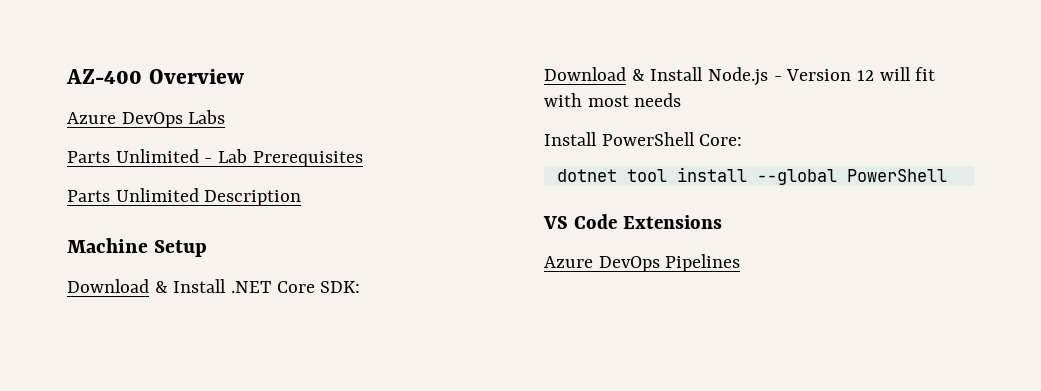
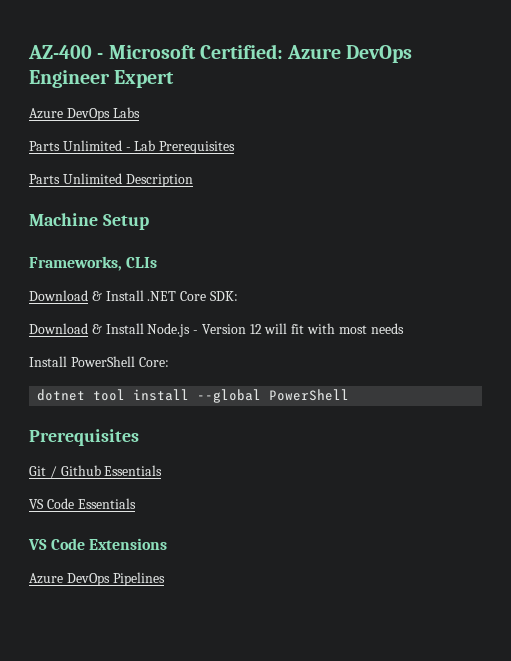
- AZ-400 Overview
+ AZ-400 - Microsoft Certified: Azure DevOps Engineer Expert
+ Frameworks, CLIs
  dotnet tool install --global PowerShell
+ Prerequisites
+ Git / Github Essentials
+ VS Code Essentials

